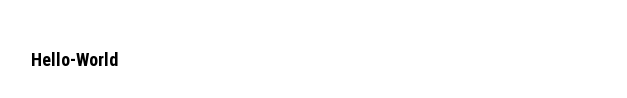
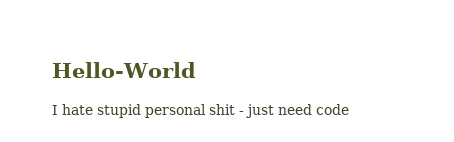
+ I hate stupid personal shit - just need code

